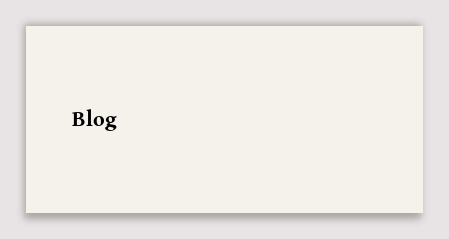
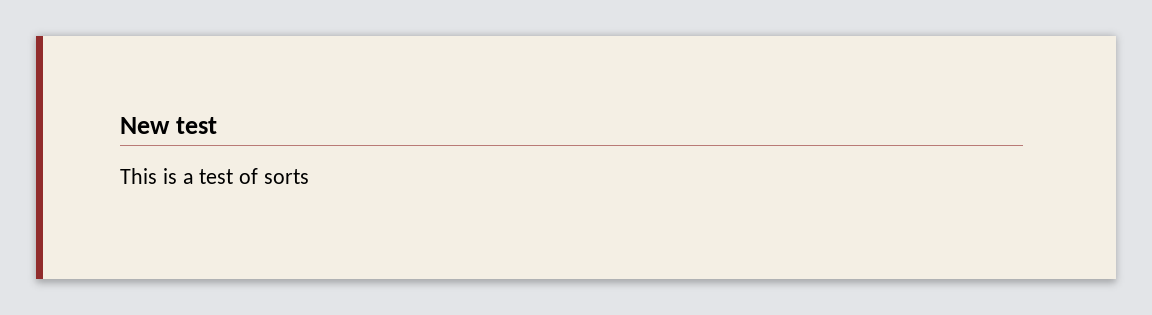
- Blog
+ New test
+ This is a test of sorts

